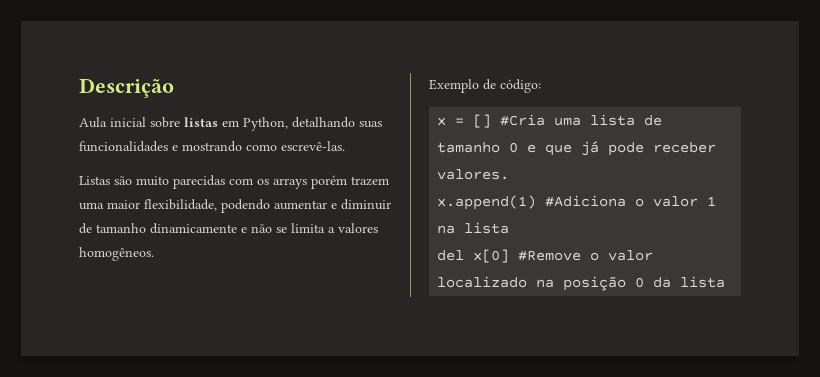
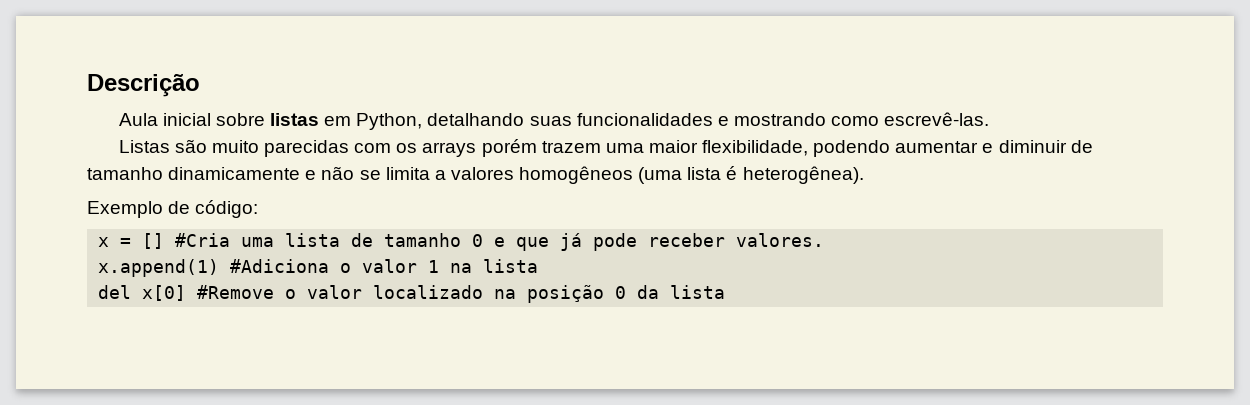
- Listas são muito parecidas com os arrays porém trazem uma maior flexibilidade, podendo aumentar e diminuir de tamanho dinamicamente e não se limita a valores homogêneos.
+ Listas são muito parecidas com os arrays porém trazem uma maior flexibilidade, podendo aumentar e diminuir de tamanho dinamicamente e não se limita a valores homogêneos (uma lista é heterogênea).

